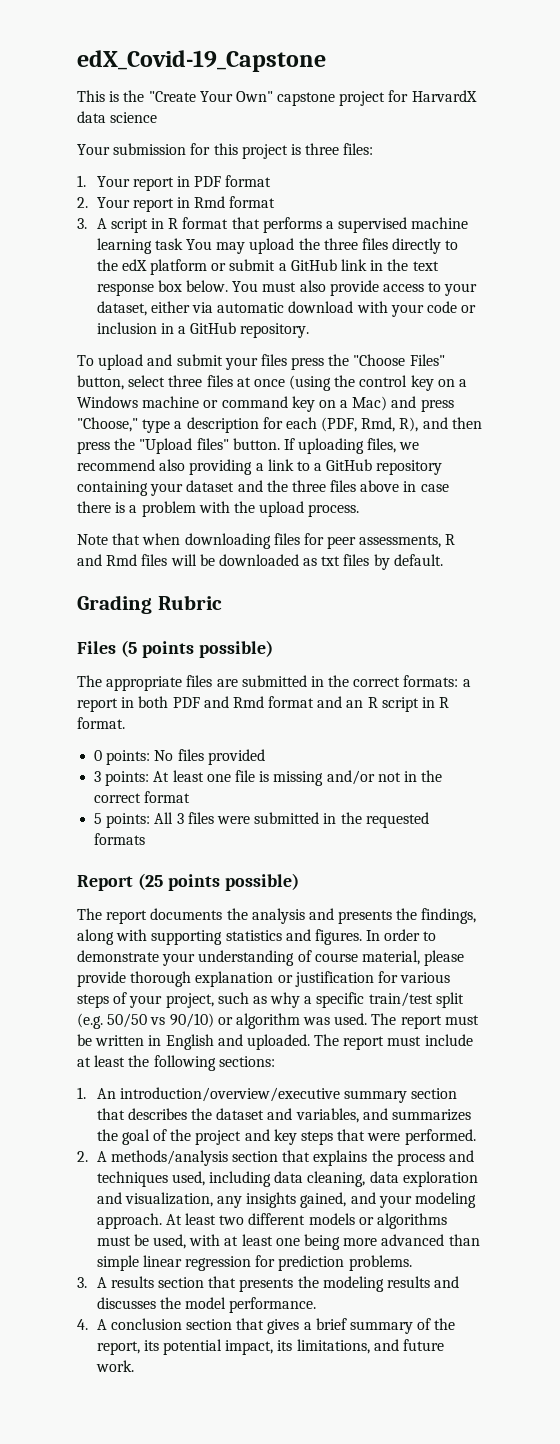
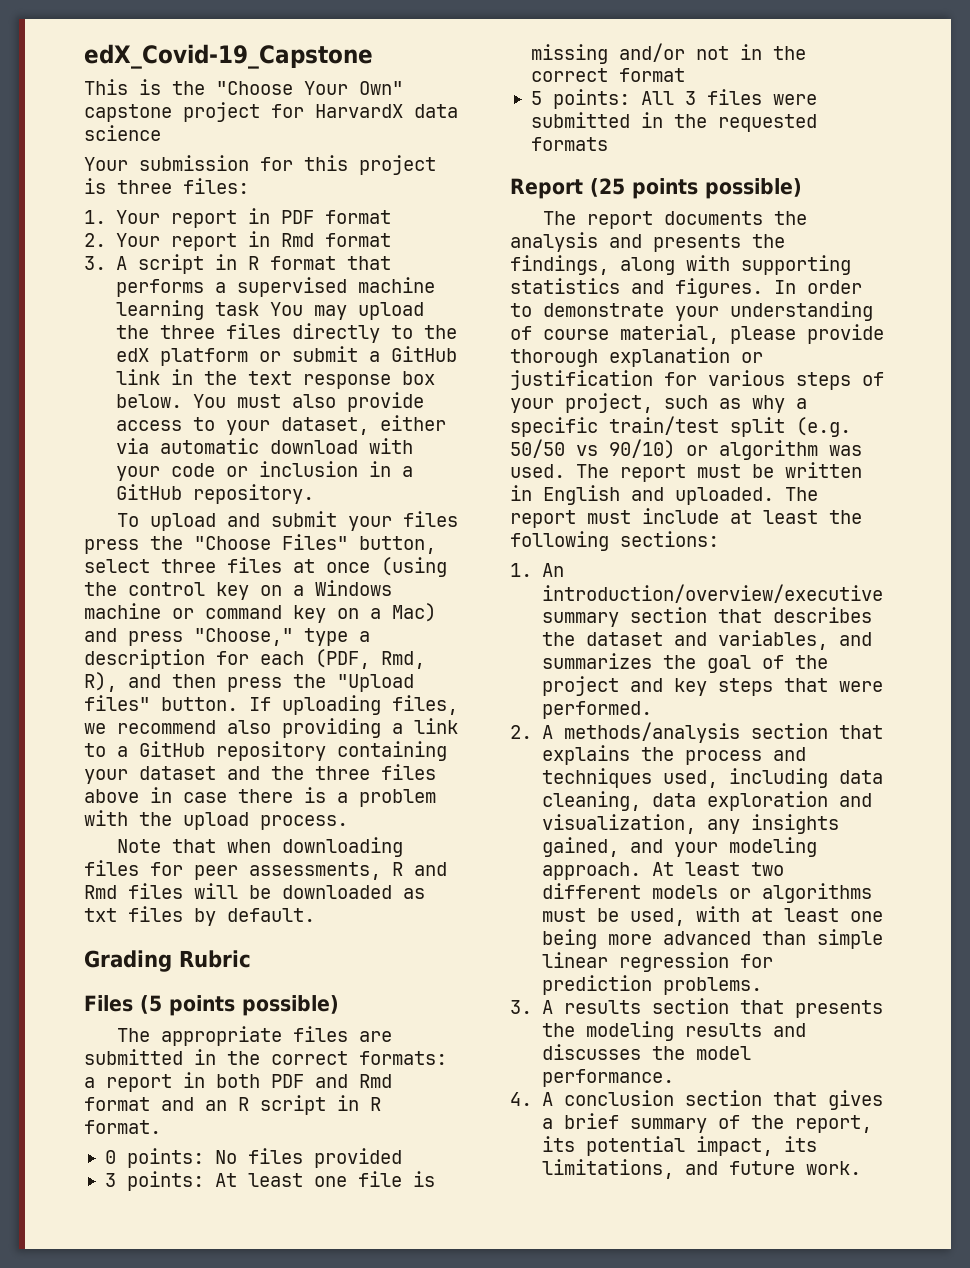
- This is the "Create Your Own" capstone project for HarvardX data science
+ This is the "Choose Your Own" capstone project for HarvardX data science

